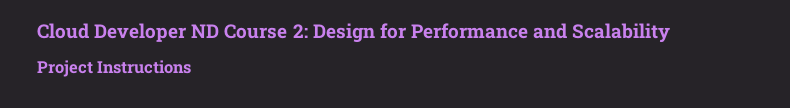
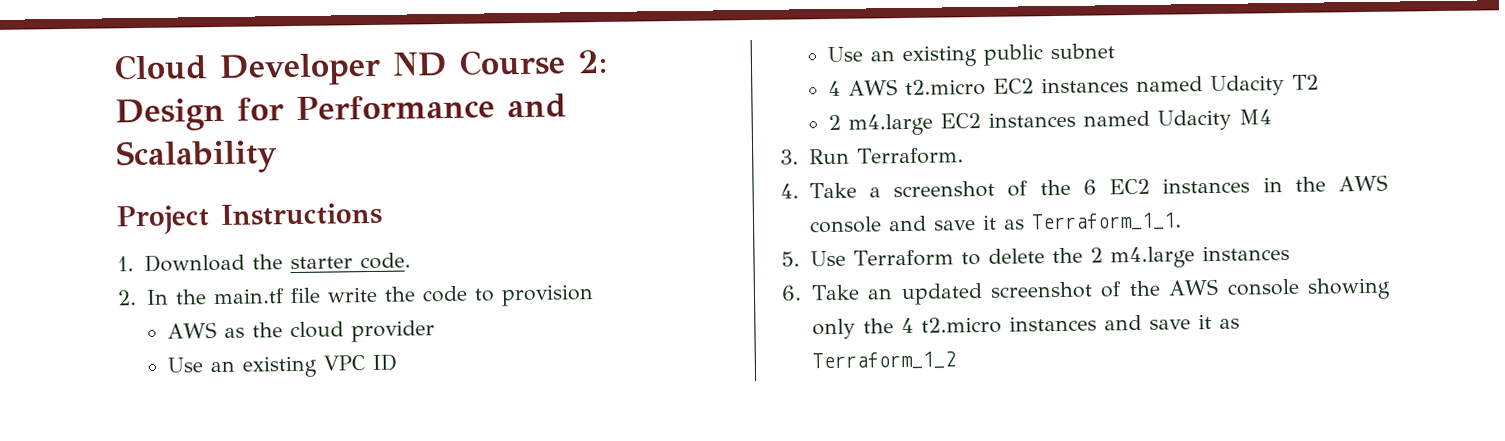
+ 1. Download the starter code.
+ 2. In the main.tf file write the code to provision
+ AWS as the cloud provider
+ Use an existing VPC ID
+ Use an existing public subnet
+ 4 AWS t2.micro EC2 instances named Udacity T2
+ 2 m4.large EC2 instances named Udacity M4
+ 3. Run Terraform.
+ 4. Take a screenshot of the 6 EC2 instances in the AWS console and save it as Terraform_1_1.
+ 5. Use Terraform to delete the 2 m4.large instances
+ 6. Take an updated screenshot of the AWS console showing only the 4 t2.micro instances and save it as Terraform_1_2

